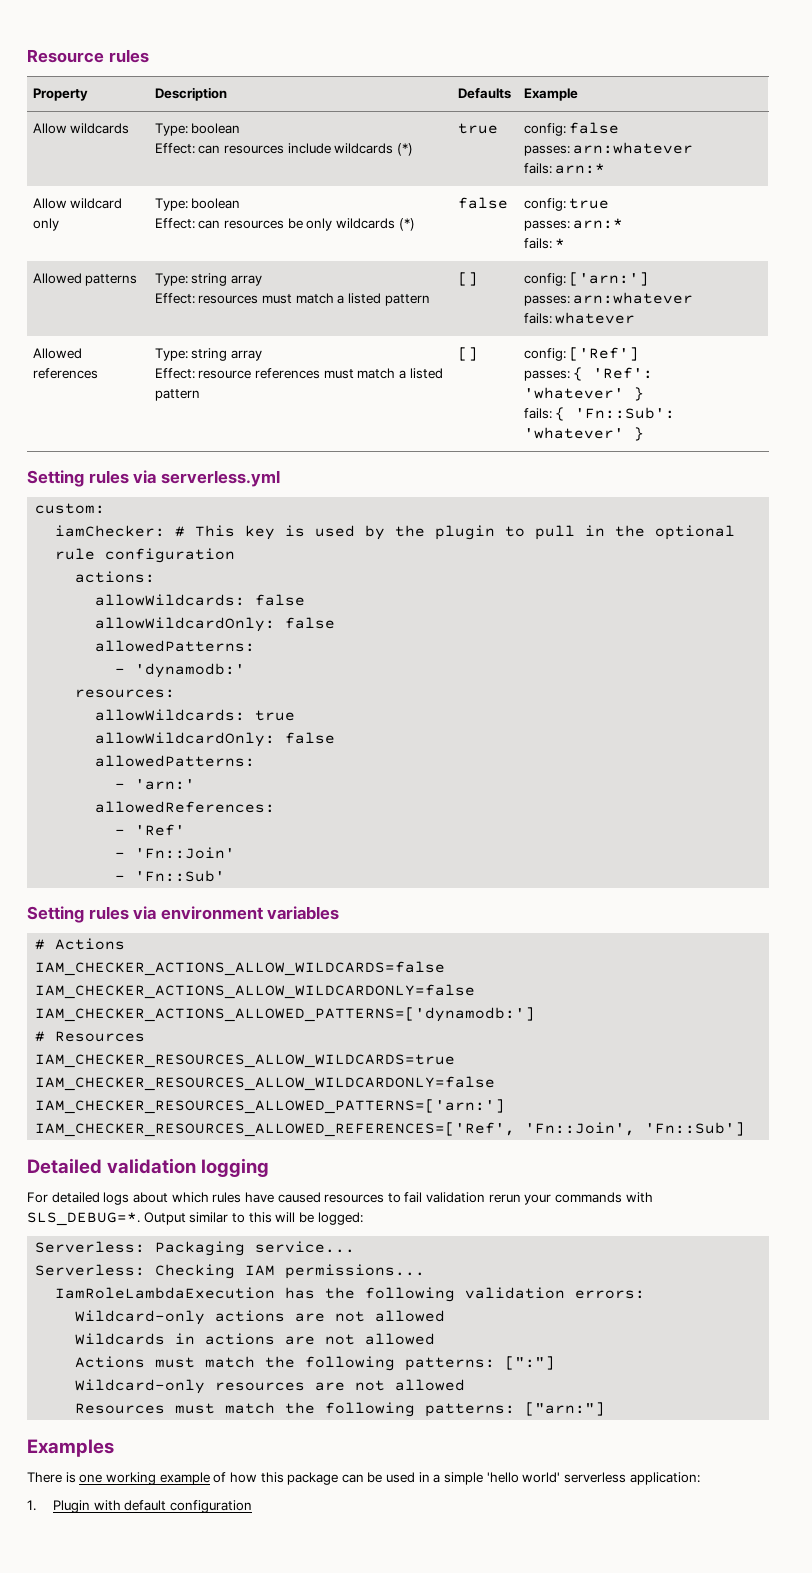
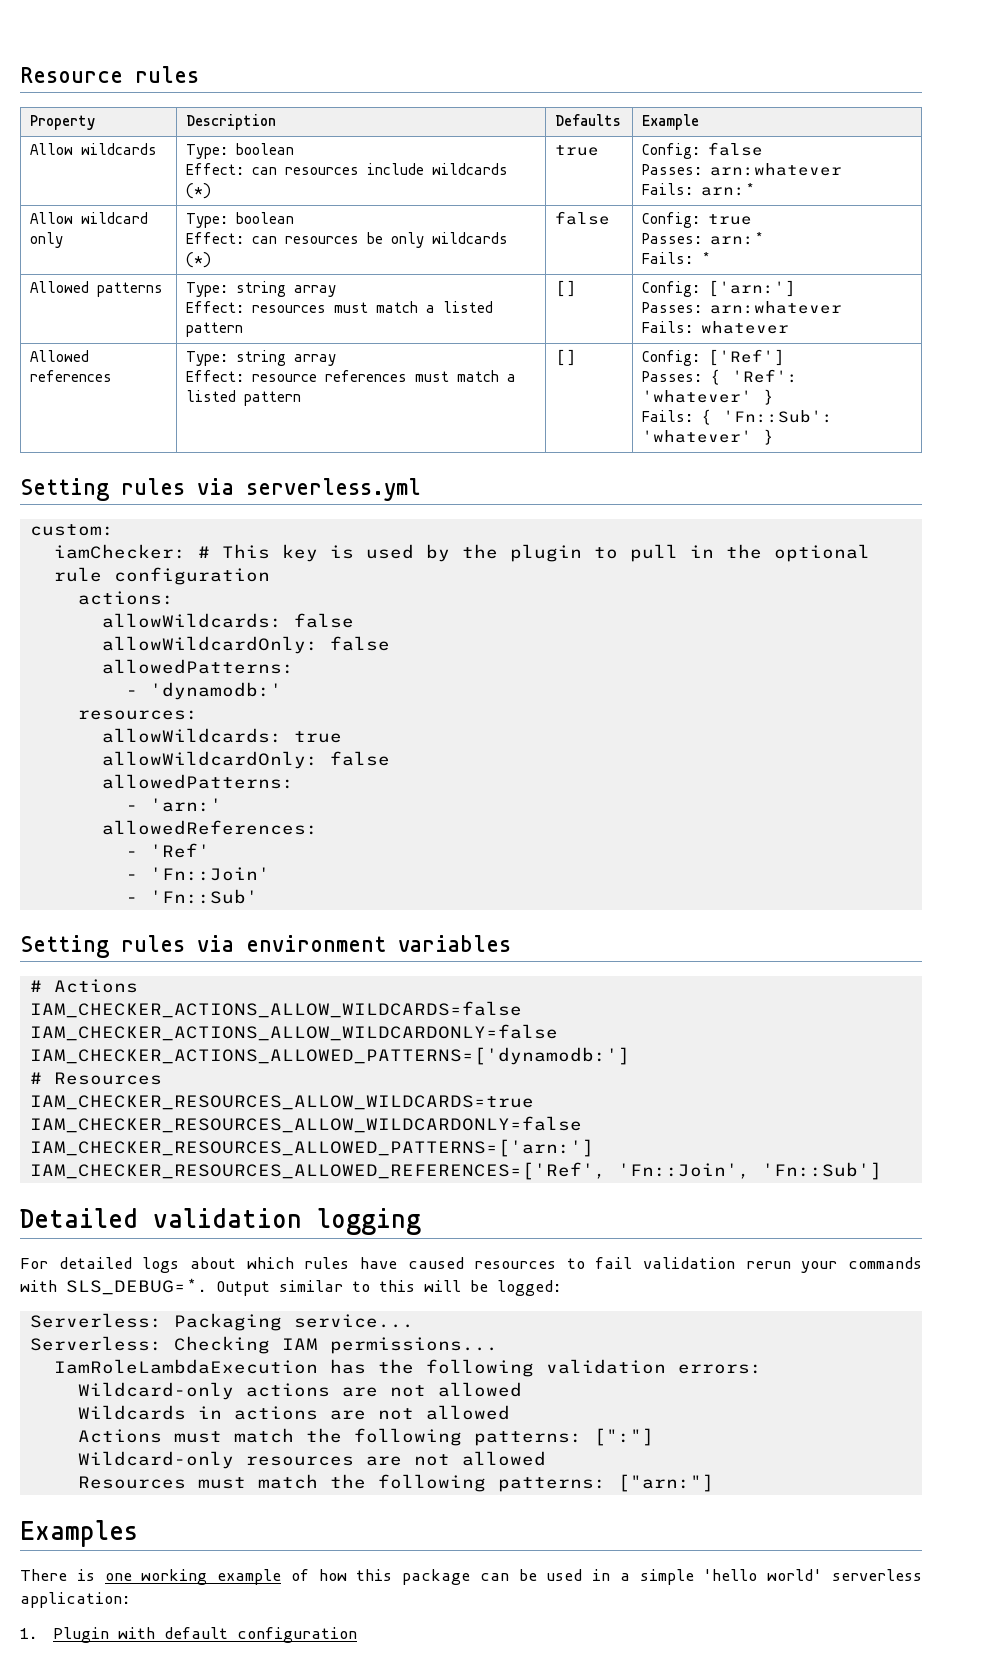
  Allow wildcards | Type: boolean
- Effect: can resources include wildcards (*) | true | config: false
- passes: arn:whatever
- fails: arn:*
+ Effect: can resources include wildcards (*) | true | Config: false
+ Passes: arn:whatever
+ Fails: arn:*
  Allow wildcard only | Type: boolean
- Effect: can resources be only wildcards (*) | false | config: true
- passes: arn:*
- fails: *
+ Effect: can resources be only wildcards (*) | false | Config: true
+ Passes: arn:*
+ Fails: *
  Allowed patterns | Type: string array
- Effect: resources must match a listed pattern | [] | config: ['arn:']
- passes: arn:whatever
- fails: whatever
+ Effect: resources must match a listed pattern | [] | Config: ['arn:']
+ Passes: arn:whatever
+ Fails: whatever
  Allowed references | Type: string array
- Effect: resource references must match a listed pattern | [] | config: ['Ref']
- passes: { 'Ref': 'whatever' }
- fails: { 'Fn::Sub': 'whatever' }
+ Effect: resource references must match a listed pattern | [] | Config: ['Ref']
+ Passes: { 'Ref': 'whatever' }
+ Fails: { 'Fn::Sub': 'whatever' }

